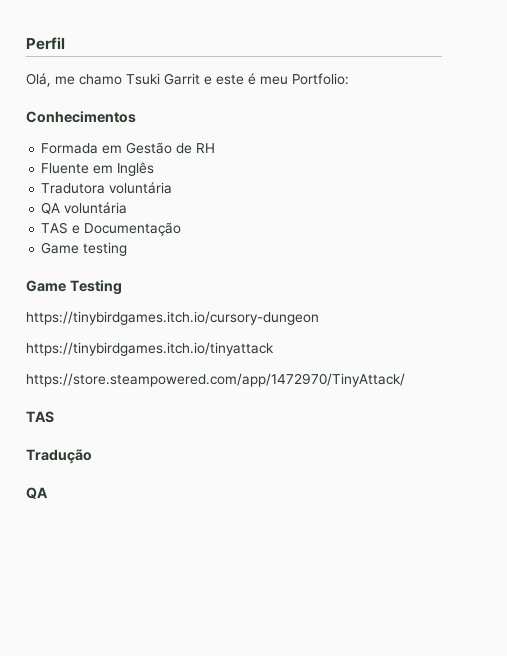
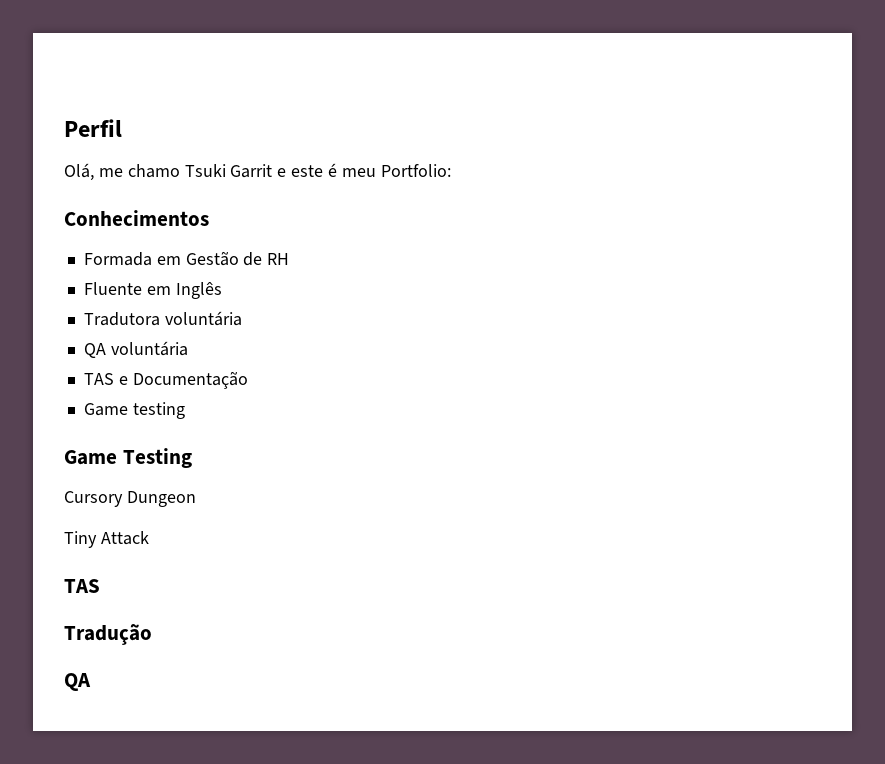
- https://tinybirdgames.itch.io/cursory-dungeon
- https://tinybirdgames.itch.io/tinyattack
- https://store.steampowered.com/app/1472970/TinyAttack/
+ Cursory Dungeon
+ Tiny Attack

